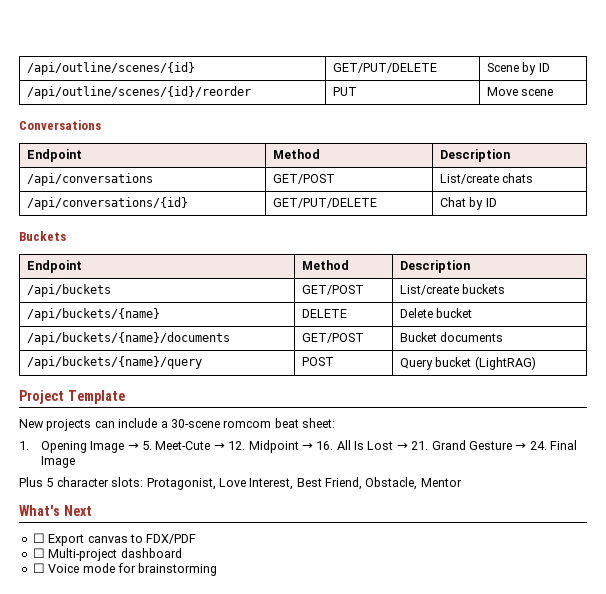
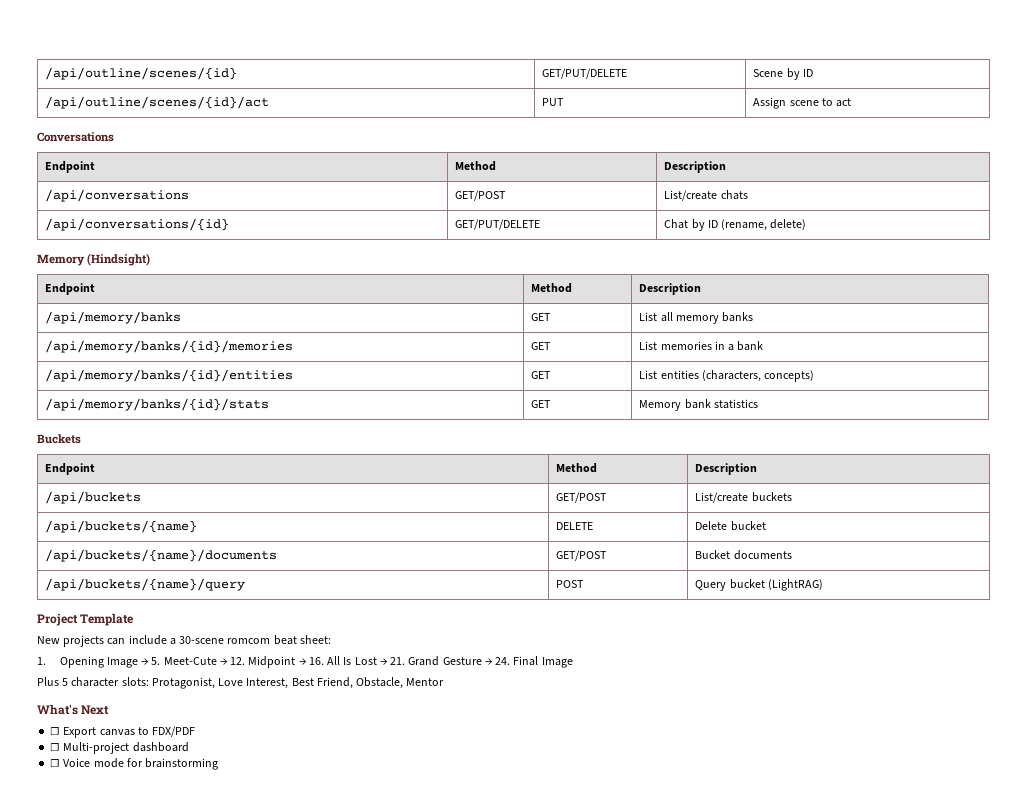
- /api/outline/scenes/{id}/reorder | PUT | Move scene
+ /api/outline/scenes/{id}/act | PUT | Assign scene to act
- /api/conversations/{id} | GET/PUT/DELETE | Chat by ID
+ /api/conversations/{id} | GET/PUT/DELETE | Chat by ID (rename, delete)
+ Memory (Hindsight)
+ Endpoint | Method | Description
+ /api/memory/banks | GET | List all memory banks
+ /api/memory/banks/{id}/memories | GET | List memories in a bank
+ /api/memory/banks/{id}/entities | GET | List entities (characters, concepts)
+ /api/memory/banks/{id}/stats | GET | Memory bank statistics

